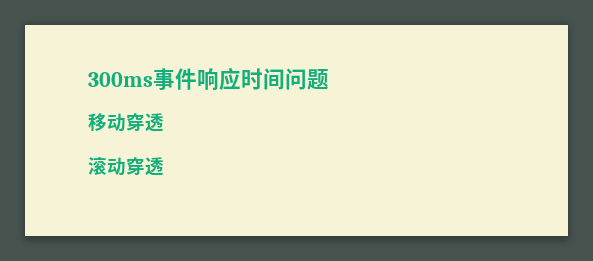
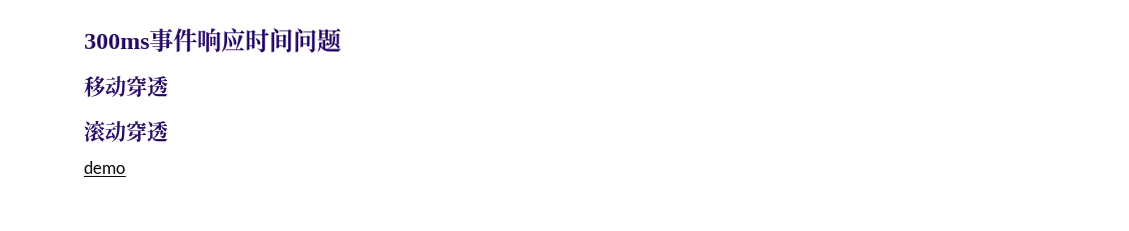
+ demo

